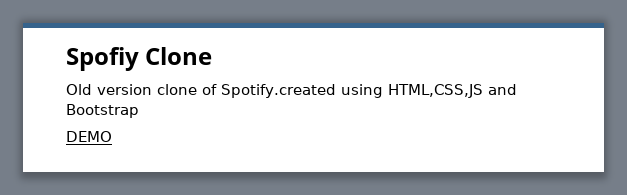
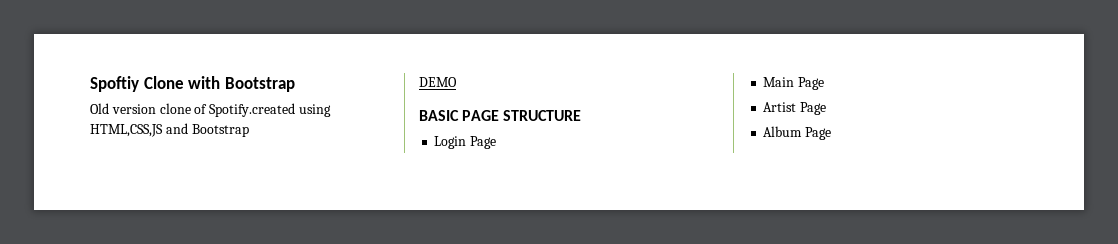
- Spofiy Clone
+ Spoftiy Clone with Bootstrap
+ BASIC PAGE STRUCTURE
+ Login Page
+ Main Page
+ Artist Page
+ Album Page

